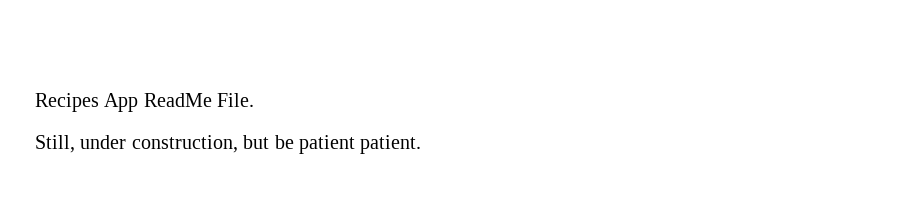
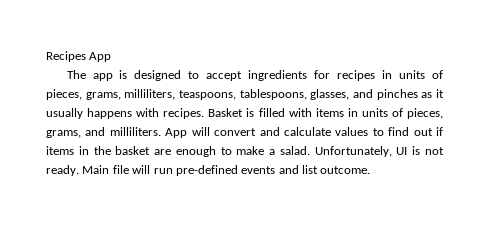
- Recipes App ReadMe File.
- Still, under construction, but be patient patient.
+ Recipes App
+ The app is designed to accept ingredients for recipes in units of pieces, grams, milliliters, teaspoons, tablespoons, glasses, and pinches as it usually happens with recipes. Basket is filled with items in units of pieces, grams, and milliliters. App will convert and calculate values to find out if items in the basket are enough to make a salad. Unfortunately, UI is not ready. Main file will run pre-defined events and list outcome.

